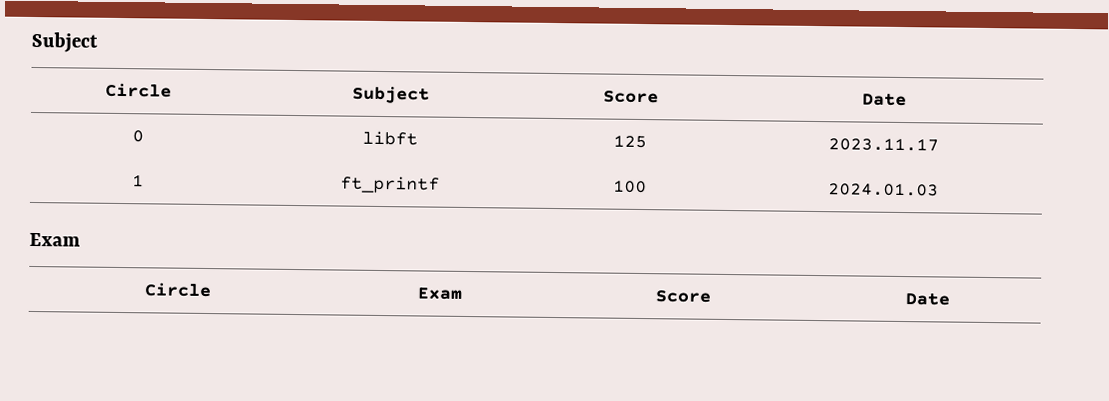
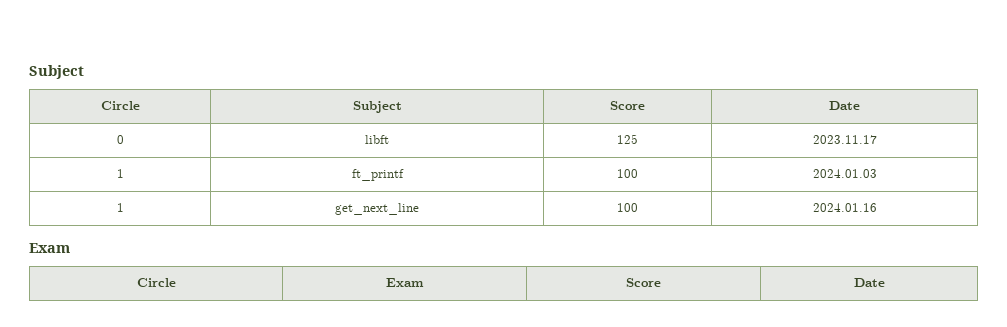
+ 1 | get_next_line | 100 | 2024.01.16

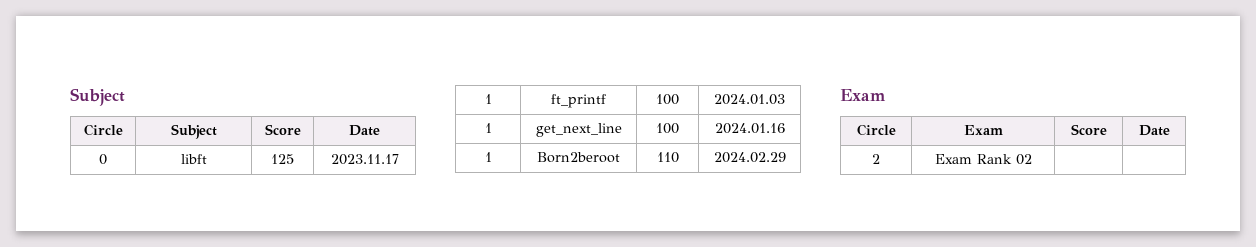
+ 1 | Born2beroot | 110 | 2024.02.29
+ 2 | Exam Rank 02 | |

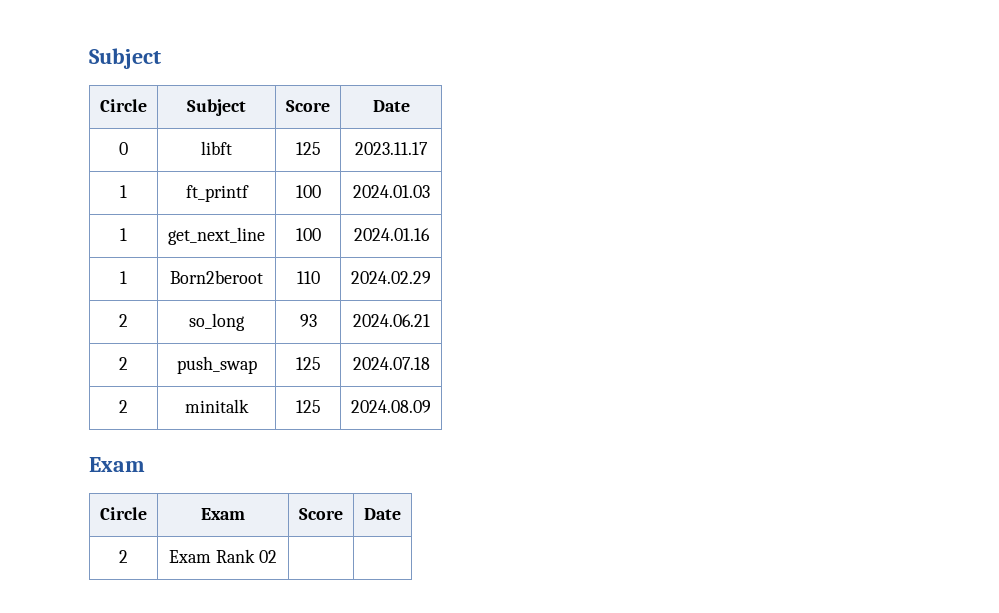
+ 2 | so_long | 93 | 2024.06.21
+ 2 | push_swap | 125 | 2024.07.18
+ 2 | minitalk | 125 | 2024.08.09

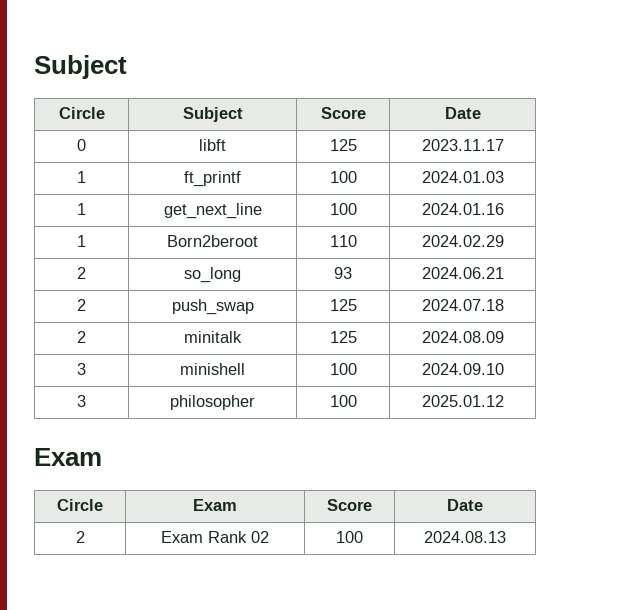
+ 3 | minishell | 100 | 2024.09.10
+ 3 | philosopher | 100 | 2025.01.12
- 2 | Exam Rank 02 | |
+ 2 | Exam Rank 02 | 100 | 2024.08.13

